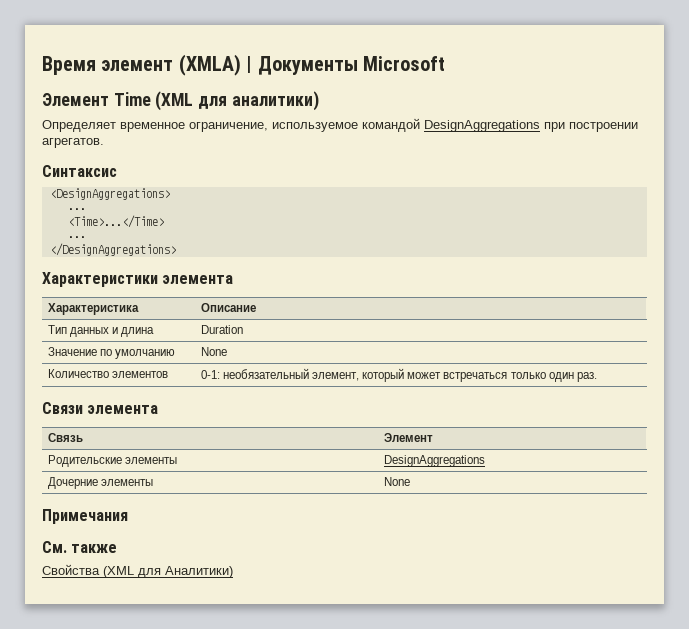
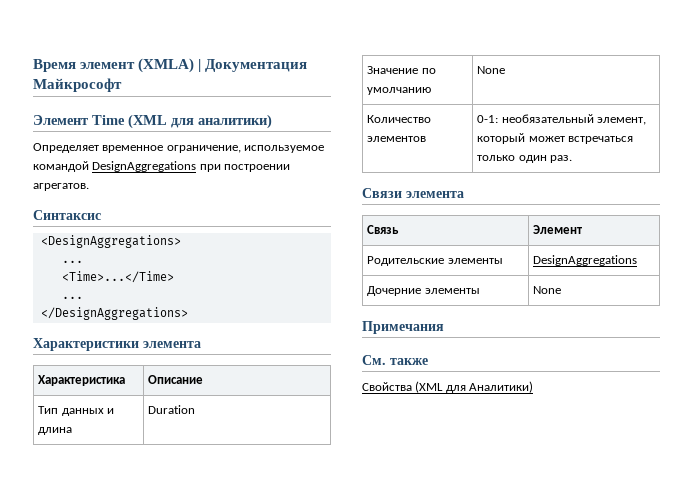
- Время элемент (XMLA) | Документы Microsoft
+ Время элемент (XMLA) | Документация Майкрософт

